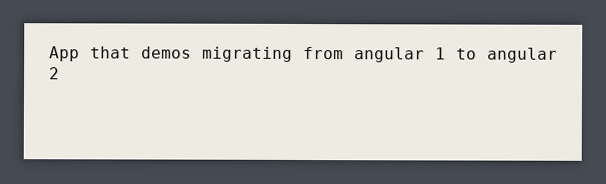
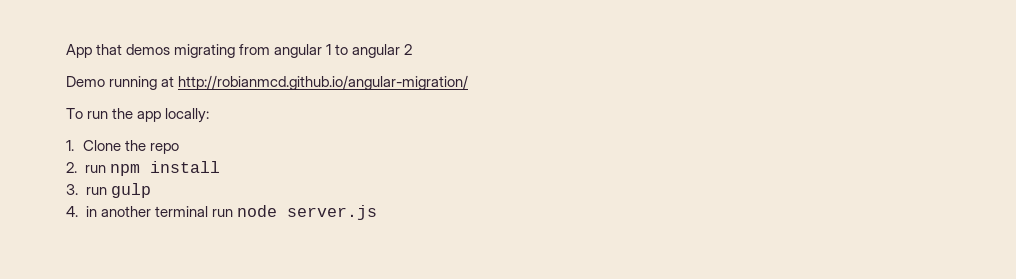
+ Demo running at http://robianmcd.github.io/angular-migration/
+ To run the app locally:
+ 1. Clone the repo
+ 2. run npm install
+ 3. run gulp
+ 4. in another terminal run node server.js

